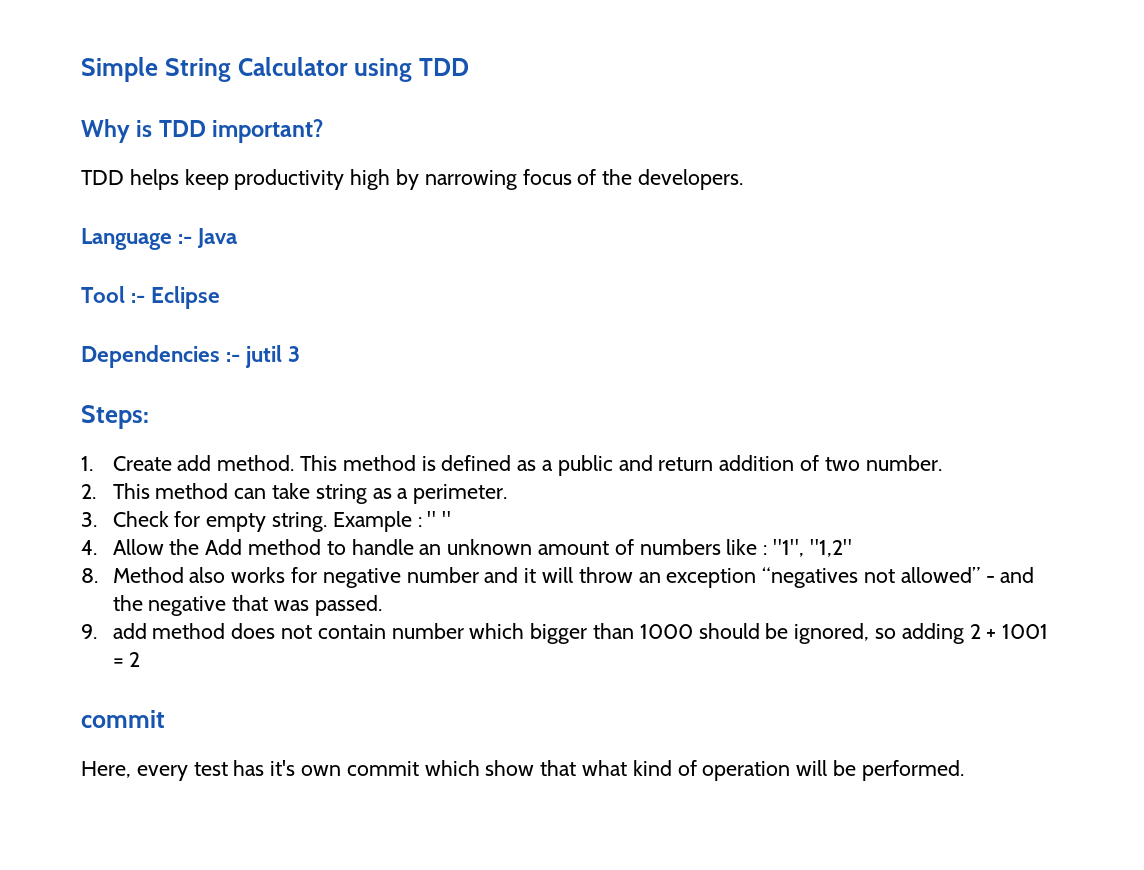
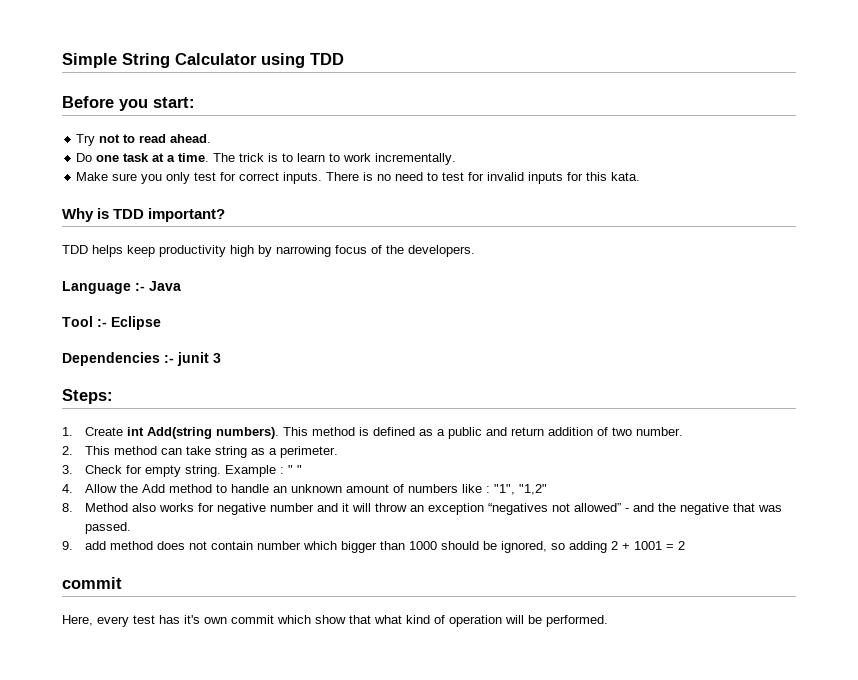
+ Before you start:
+ Try not to read ahead.
+ Do one task at a time. The trick is to learn to work incrementally.
+ Make sure you only test for correct inputs. There is no need to test for invalid inputs for this kata.
- Dependencies :- jutil 3
+ Dependencies :- junit 3
- 1. Create add method.
+ 1. Create int Add(string numbers).

